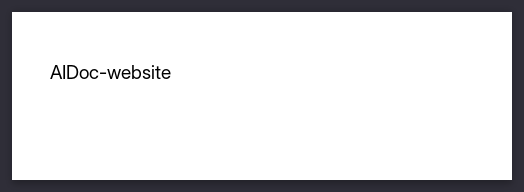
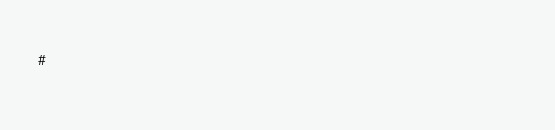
- AIDoc-website
+ #

